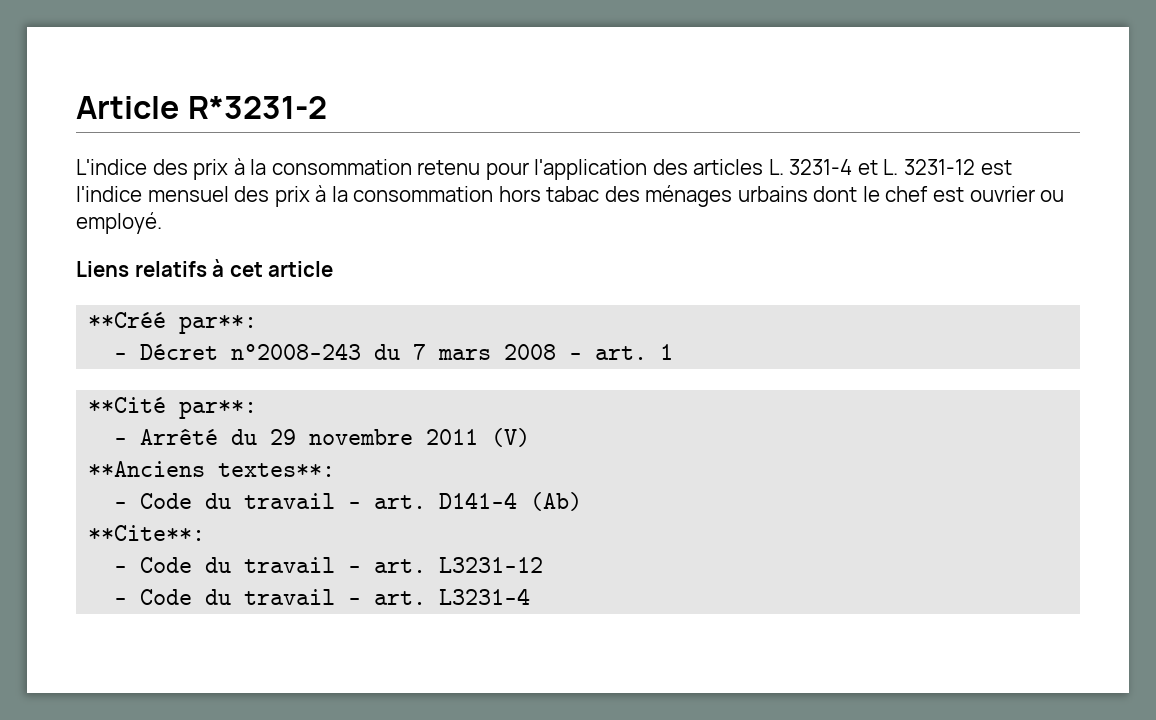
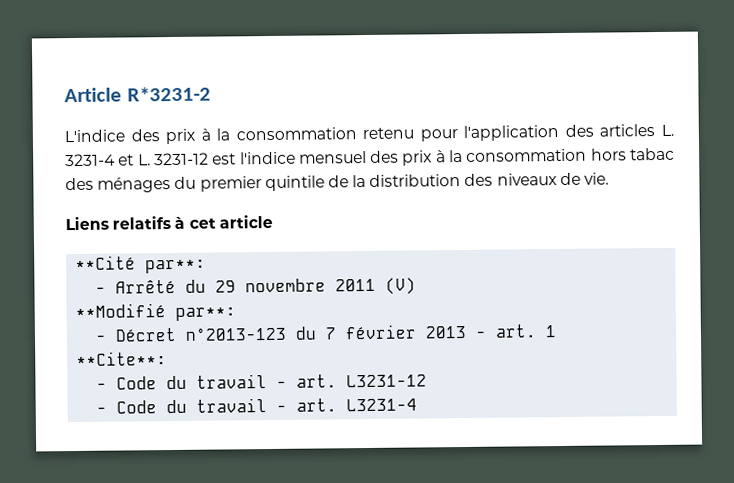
- L'indice des prix à la consommation retenu pour l'application des articles L. 3231-4 et L. 3231-12 est l'indice mensuel des prix à la consommation hors tabac des ménages urbains dont le chef est ouvrier ou employé.
+ L'indice des prix à la consommation retenu pour l'application des articles L. 3231-4 et L. 3231-12 est l'indice mensuel des prix à la consommation hors tabac des ménages du premier quintile de la distribution des niveaux de vie.
- **Créé par**:
- - Décret n°2008-243 du 7 mars 2008 - art. 1
- **Anciens textes**:
- - Code du travail - art. D141-4 (Ab)
+ **Modifié par**:
+ - Décret n°2013-123 du 7 février 2013 - art. 1

